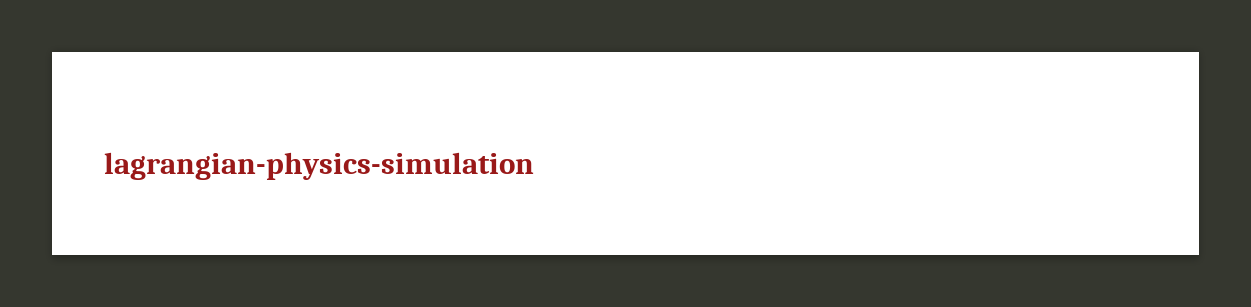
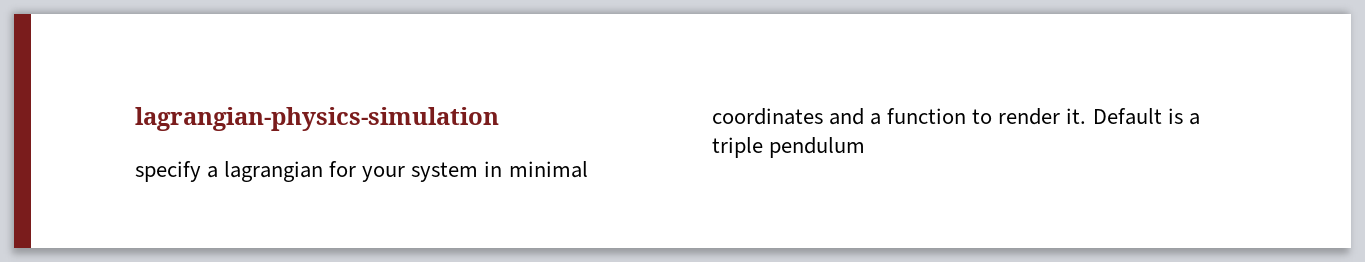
+ specify a lagrangian for your system in minimal coordinates and a function to render it. Default is a triple pendulum

